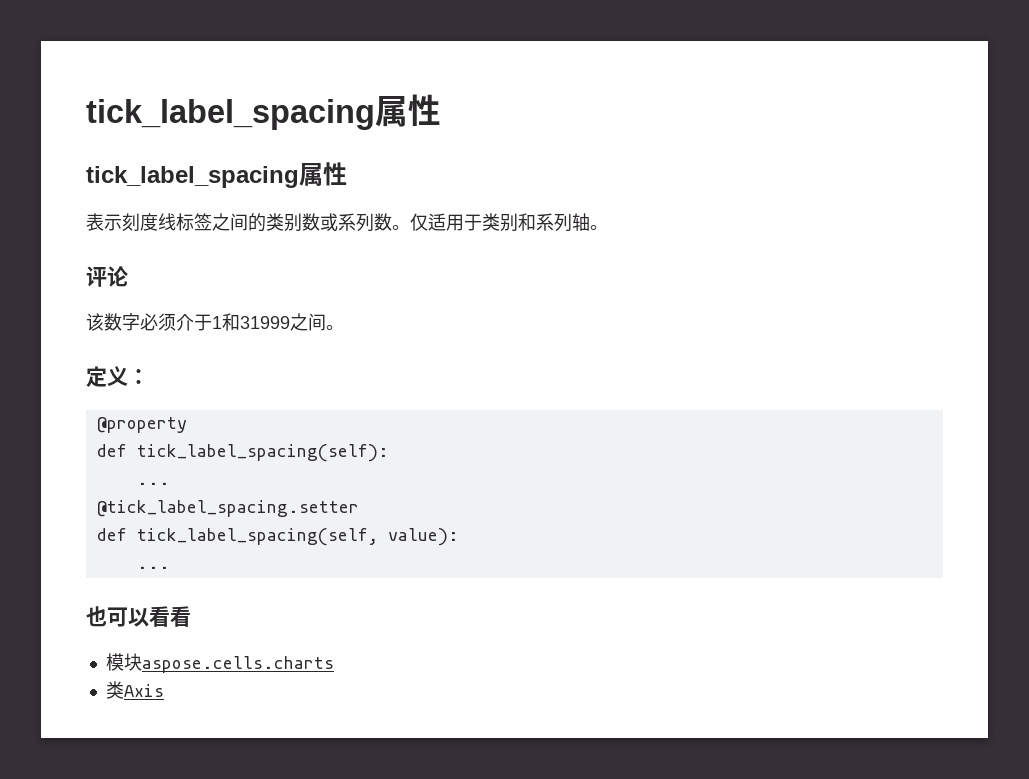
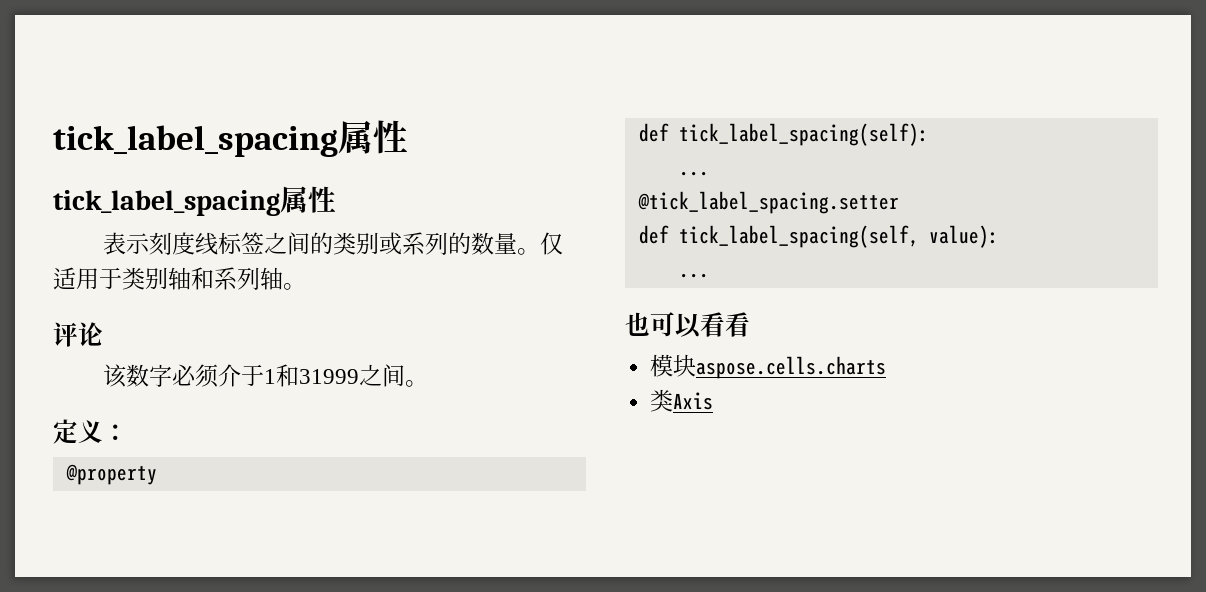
- 表示刻度线标签之间的类别数或系列数。
+ 表示刻度线标签之间的类别或系列的数量。
- 仅适用于类别和系列轴。
+ 仅适用于类别轴和系列轴。

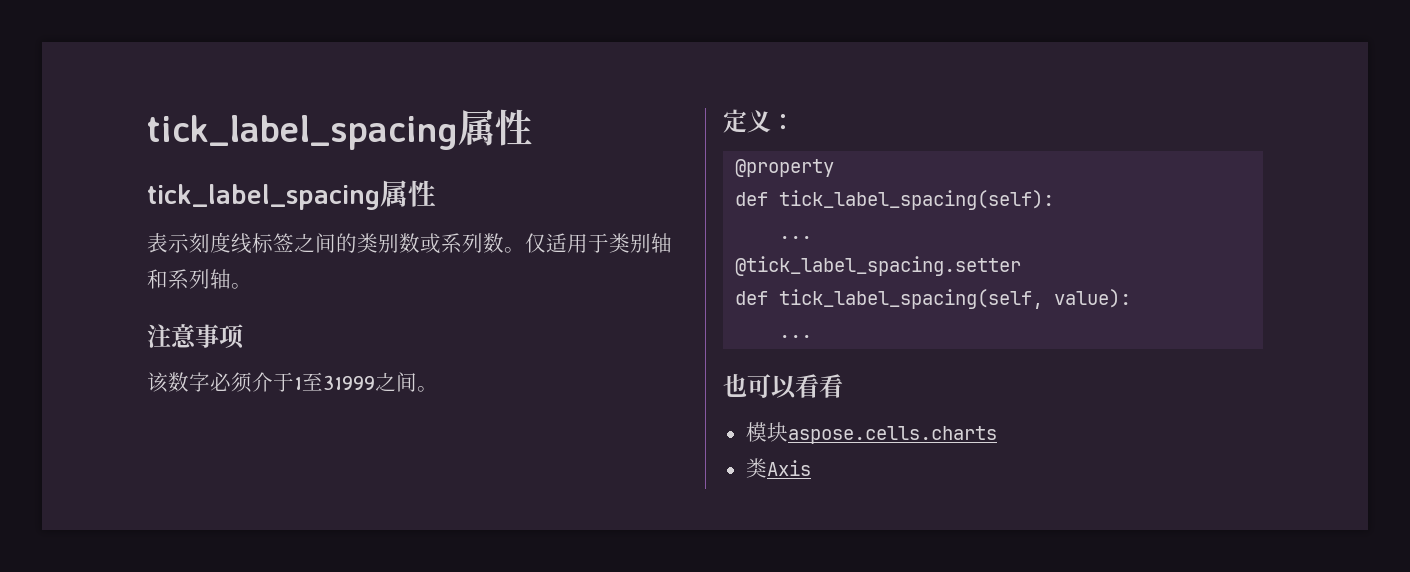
- 表示刻度线标签之间的类别或系列的数量。
+ 表示刻度线标签之间的类别数或系列数。
- 评论
+ 注意事项
- 该数字必须介于1和31999之间。
+ 该数字必须介于1至31999之间。

